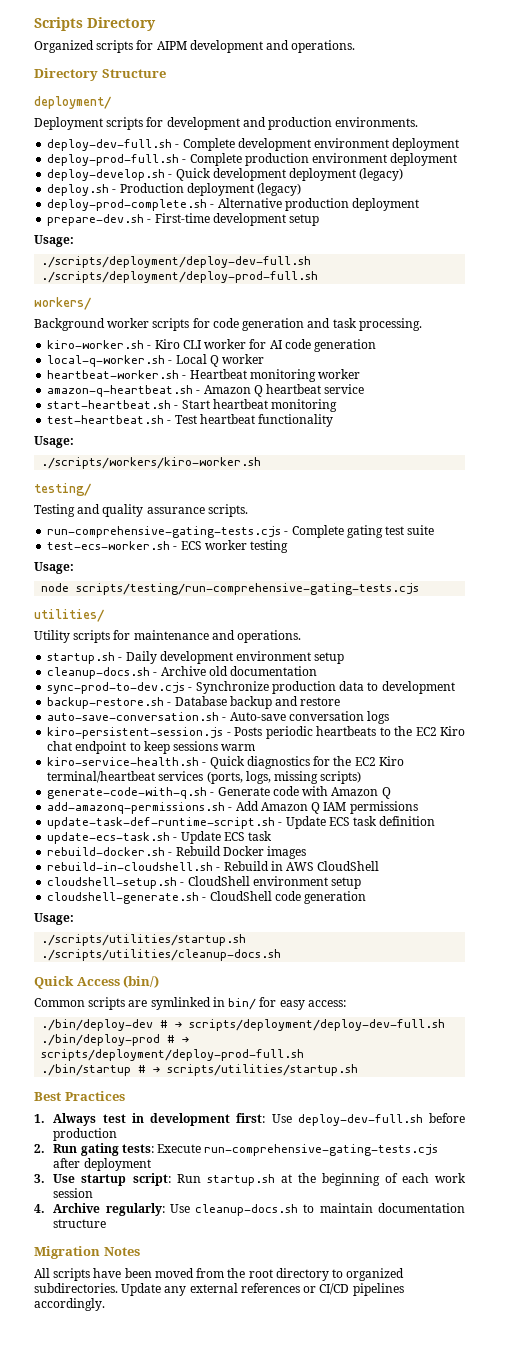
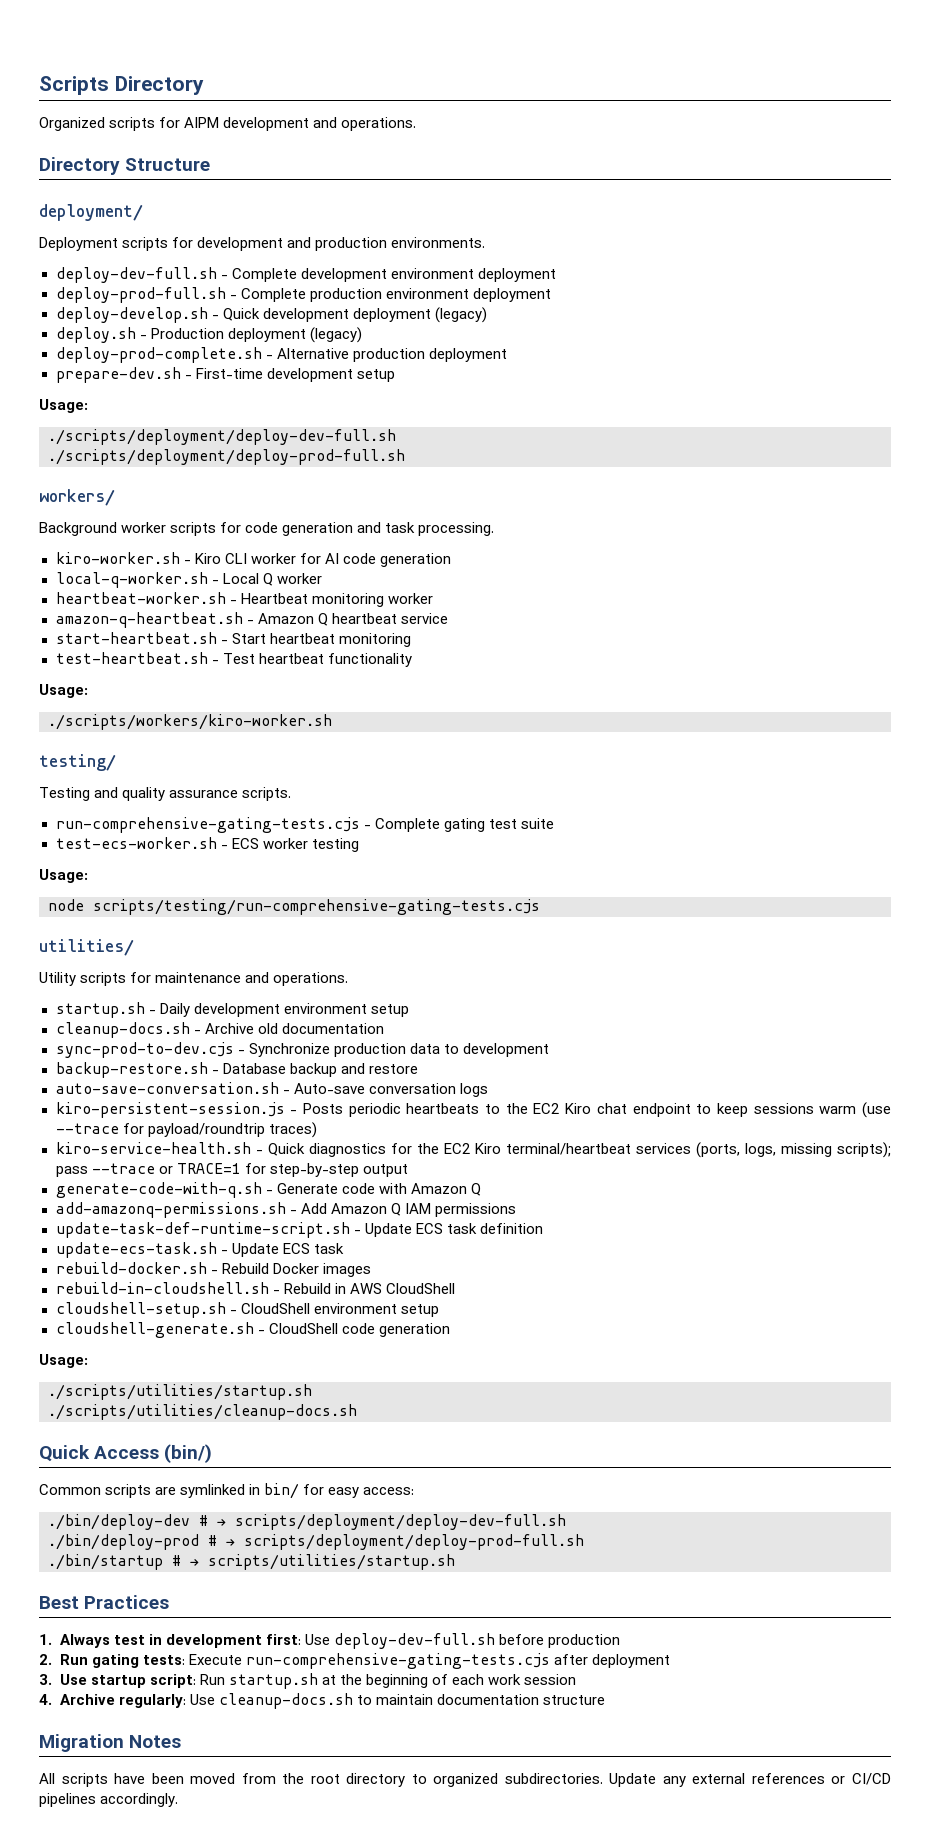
- kiro-persistent-session.js - Posts periodic heartbeats to the EC2 Kiro chat endpoint to keep sessions warm
+ kiro-persistent-session.js - Posts periodic heartbeats to the EC2 Kiro chat endpoint to keep sessions warm (use --trace for payload/roundtrip traces)
- kiro-service-health.sh - Quick diagnostics for the EC2 Kiro terminal/heartbeat services (ports, logs, missing scripts)
+ kiro-service-health.sh - Quick diagnostics for the EC2 Kiro terminal/heartbeat services (ports, logs, missing scripts); pass --trace or TRACE=1 for step-by-step output

